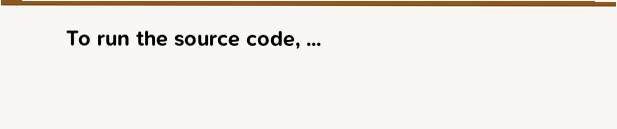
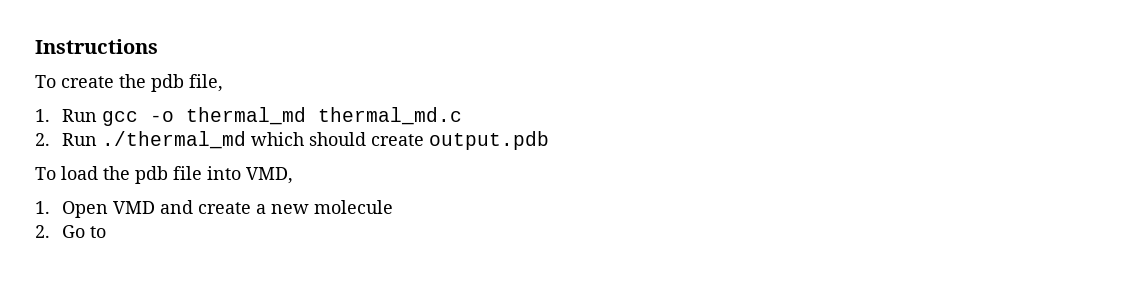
- To run the source code, ...
+ Instructions
+ To create the pdb file,
+ 1. Run gcc -o thermal_md thermal_md.c
+ 2. Run ./thermal_md which should create output.pdb
+ To load the pdb file into VMD,
+ 1. Open VMD and create a new molecule
+ 2. Go to

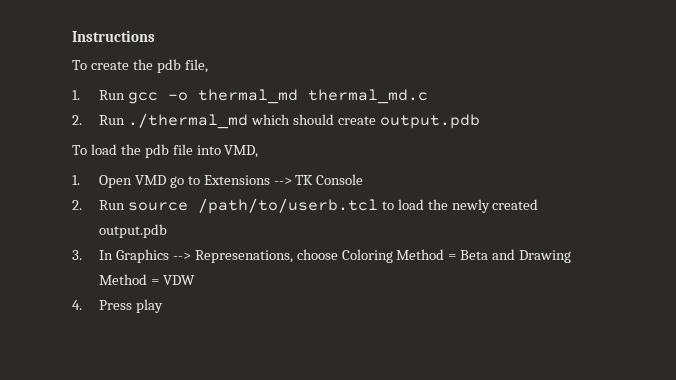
- 1. Open VMD and create a new molecule
- 2. Go to
+ 1. Open VMD go to Extensions --> TK Console
+ 2. Run source /path/to/userb.tcl to load the newly created output.pdb
+ 3. In Graphics --> Represenations, choose Coloring Method = Beta and Drawing Method = VDW
+ 4. Press play

